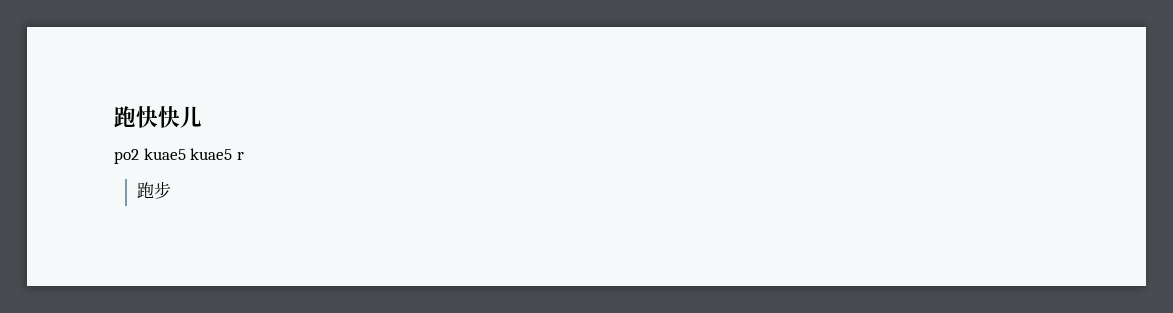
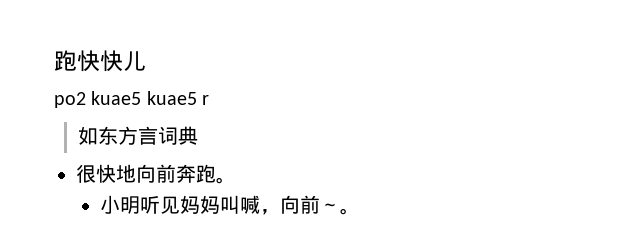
- 跑步
+ 如东方言词典
+ 很快地向前奔跑。
+ 小明听见妈妈叫喊，向前～。

